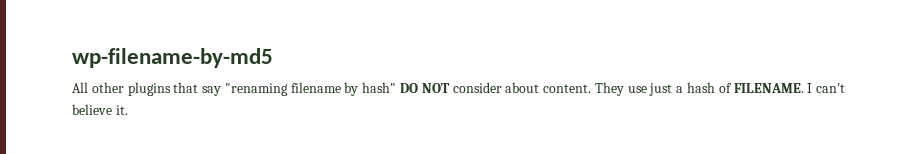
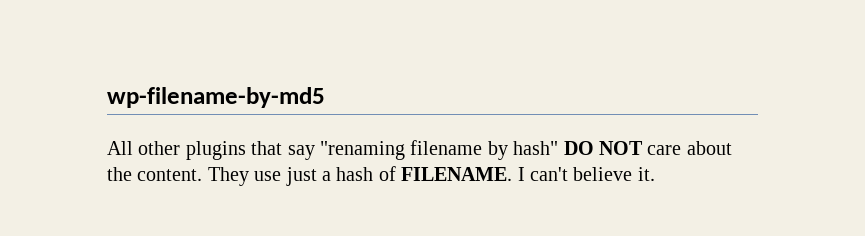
- All other plugins that say "renaming filename by hash" DO NOT consider about content.
+ All other plugins that say "renaming filename by hash" DO NOT care about the content.

